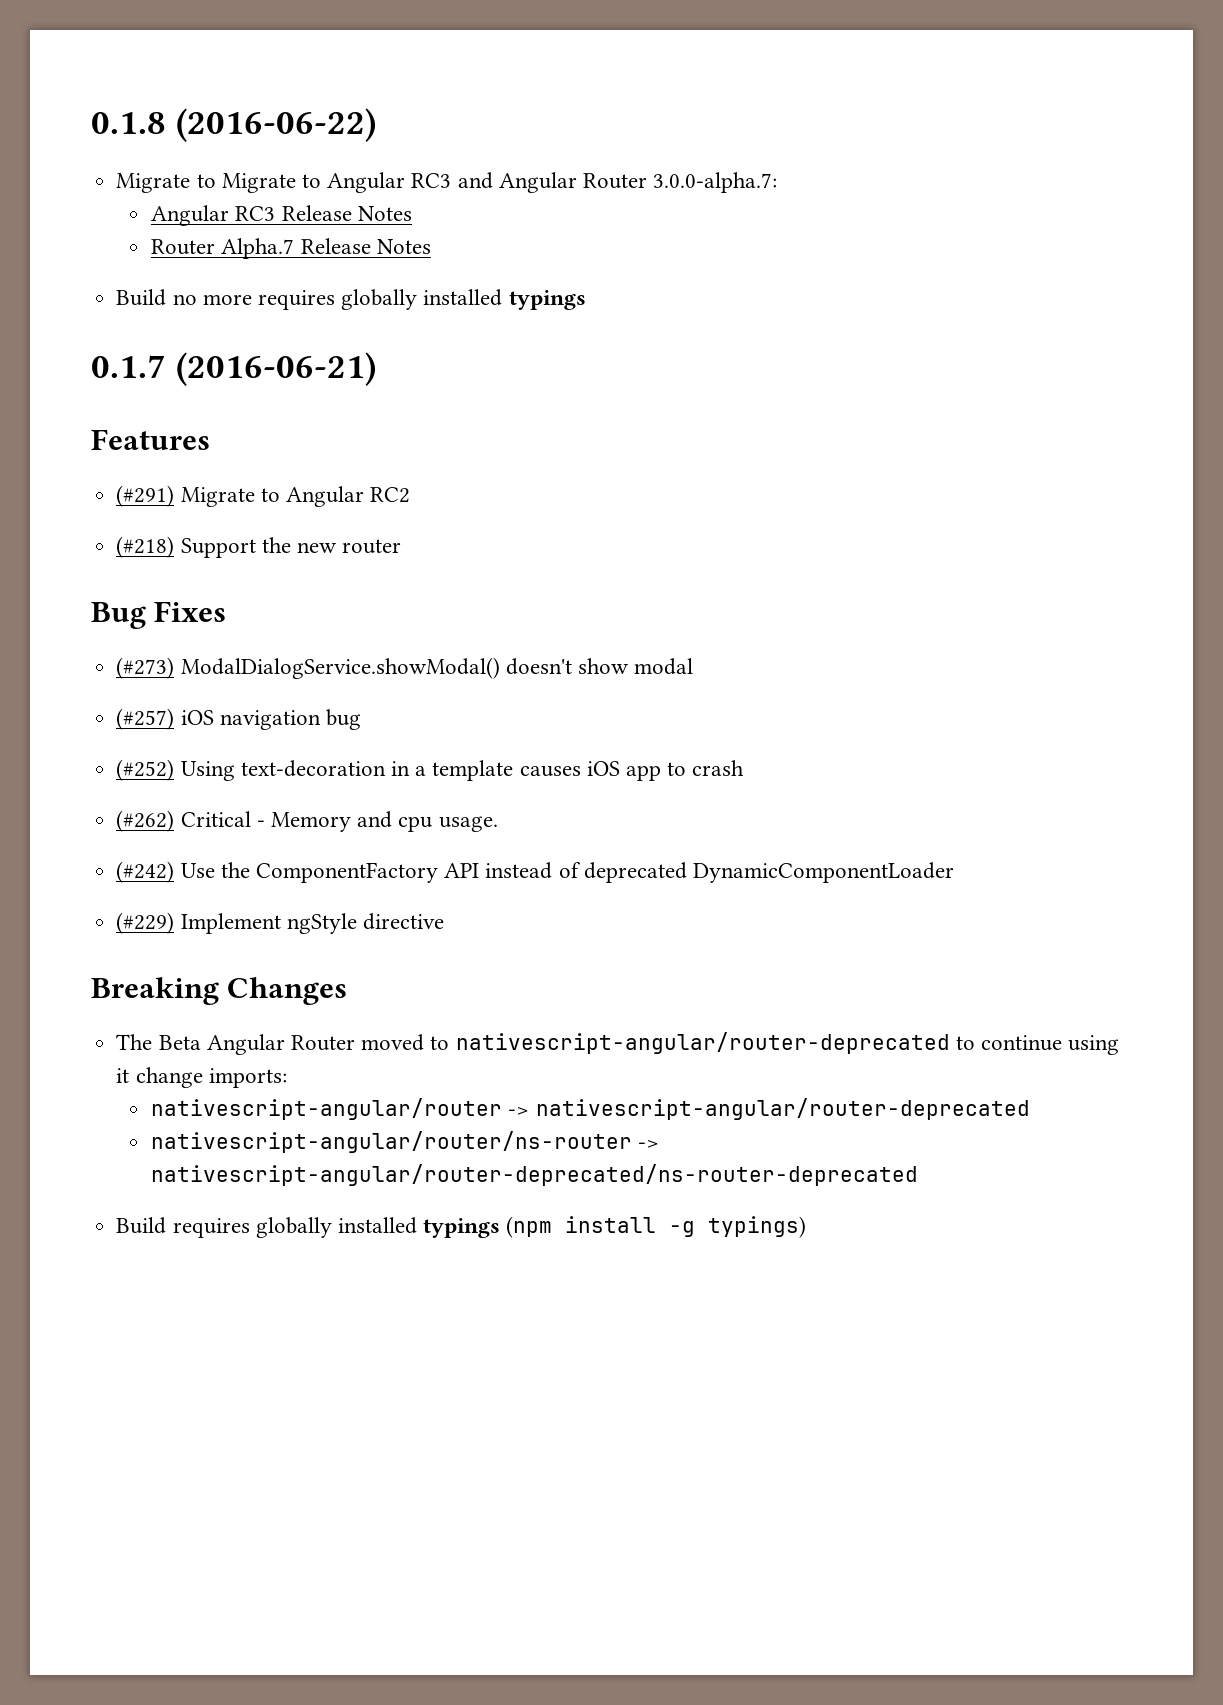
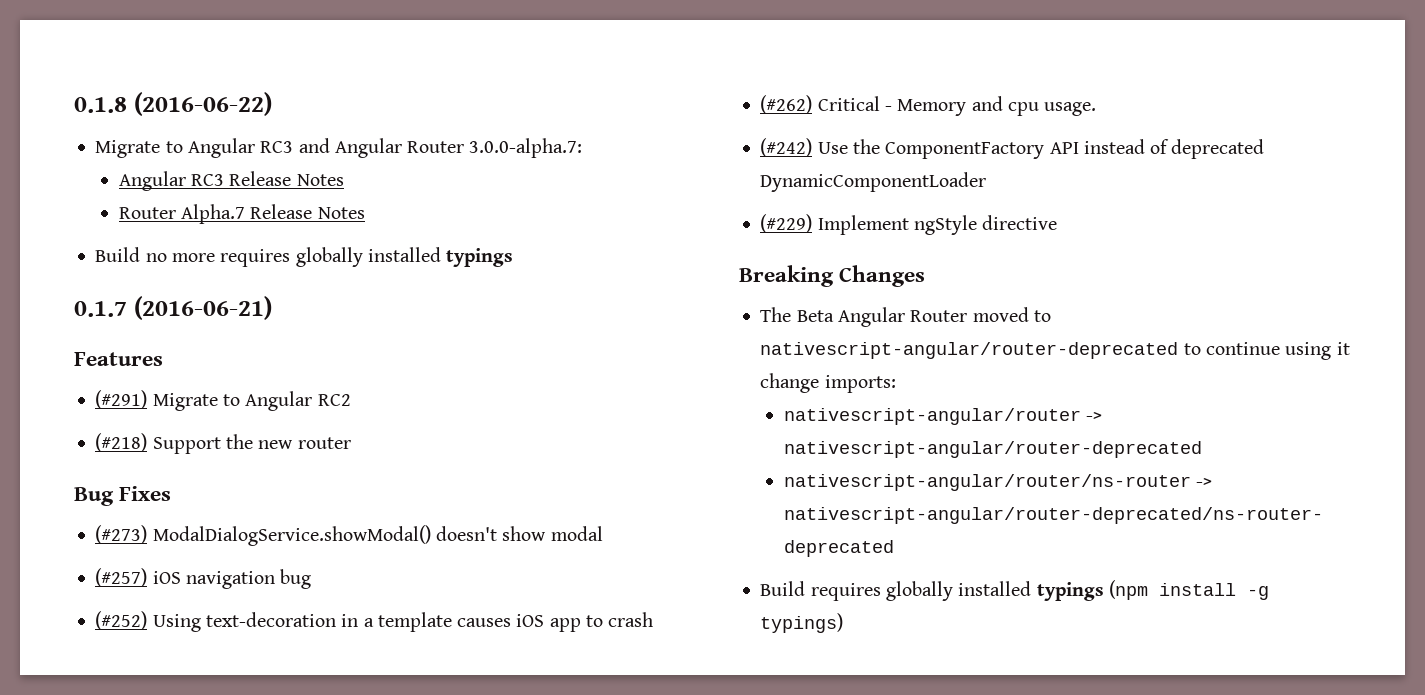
- Migrate to Migrate to Angular RC3 and Angular Router 3.0.0-alpha.7:
+ Migrate to Angular RC3 and Angular Router 3.0.0-alpha.7:

